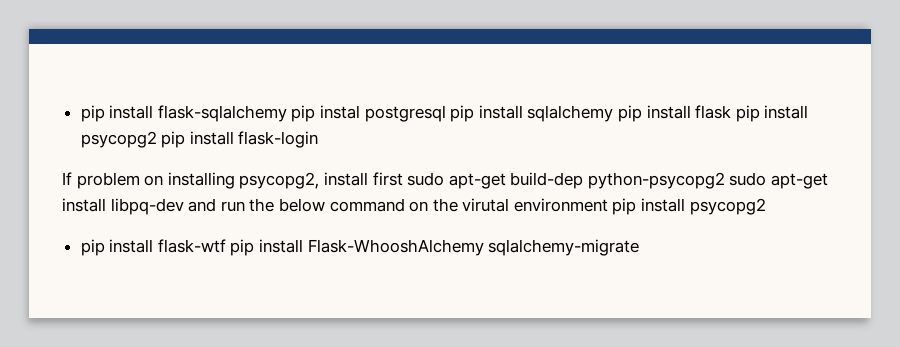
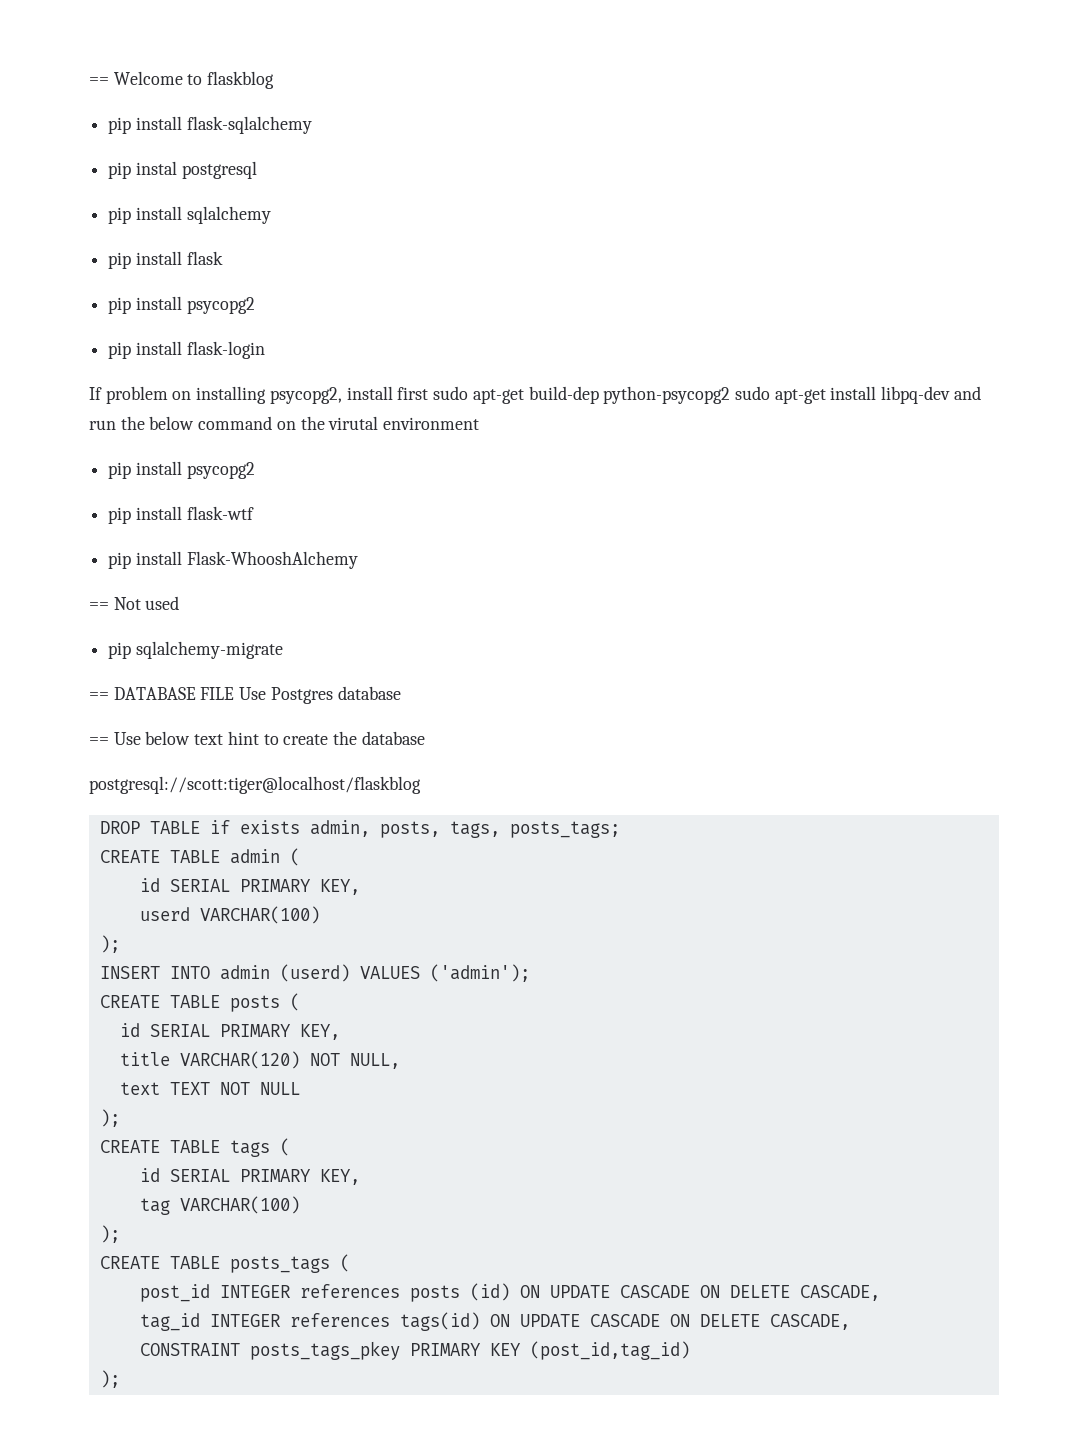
+ == Welcome to flaskblog
- pip install flask-sqlalchemy pip instal postgresql pip install sqlalchemy pip install flask pip install psycopg2 pip install flask-login
+ pip install flask-sqlalchemy
+ pip instal postgresql
+ pip install sqlalchemy
+ pip install flask
+ pip install psycopg2
+ pip install flask-login
- If problem on installing psycopg2, install first sudo apt-get build-dep python-psycopg2 sudo apt-get install libpq-dev and run the below command on the virutal environment pip install psycopg2
+ If problem on installing psycopg2, install first sudo apt-get build-dep python-psycopg2 sudo apt-get install libpq-dev and run the below command on the virutal environment
+ pip install psycopg2
- pip install flask-wtf pip install Flask-WhooshAlchemy sqlalchemy-migrate
+ pip install flask-wtf
+ pip install Flask-WhooshAlchemy
+ == Not used
+ pip sqlalchemy-migrate
+ == DATABASE FILE Use Postgres database
+ == Use below text hint to create the database
+ postgresql://scott:tiger@localhost/flaskblog
+ DROP TABLE if exists admin, posts, tags, posts_tags;
+ CREATE TABLE admin (
+ id SERIAL PRIMARY KEY,
+ userd VARCHAR(100)
+ );
+ INSERT INTO admin (userd) VALUES ('admin');
+ CREATE TABLE posts (
+ id SERIAL PRIMARY KEY,
+ title VARCHAR(120) NOT NULL,
+ text TEXT NOT NULL
+ );
+ CREATE TABLE tags (
+ id SERIAL PRIMARY KEY,
+ tag VARCHAR(100)
+ );
+ CREATE TABLE posts_tags (
+ post_id INTEGER references posts (id) ON UPDATE CASCADE ON DELETE CASCADE,
+ tag_id INTEGER references tags(id) ON UPDATE CASCADE ON DELETE CASCADE,
+ CONSTRAINT posts_tags_pkey PRIMARY KEY (post_id,tag_id)
+ );

